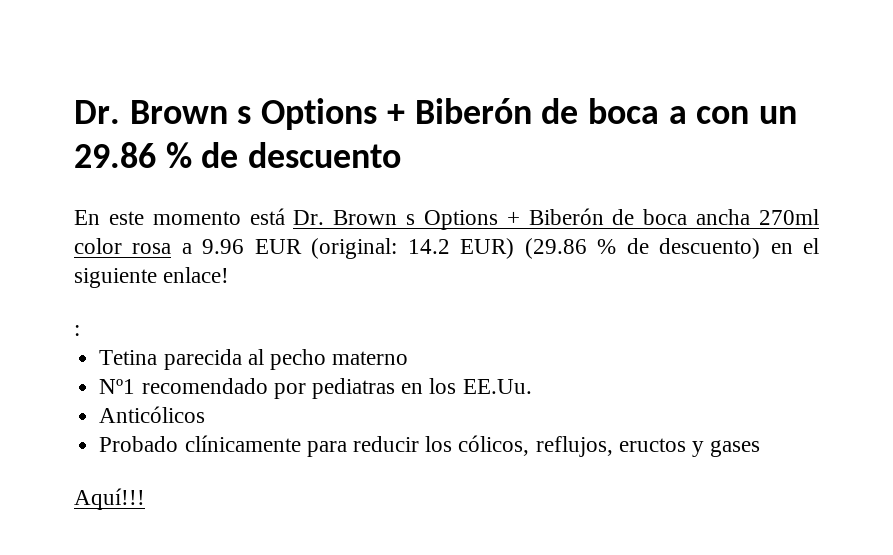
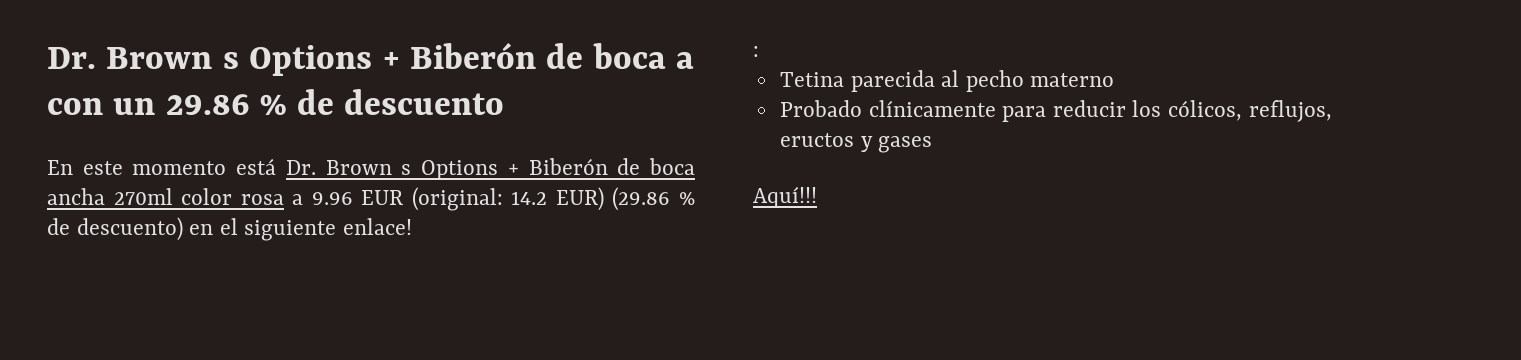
- Nº1 recomendado por pediatras en los EE.Uu.
- Anticólicos

